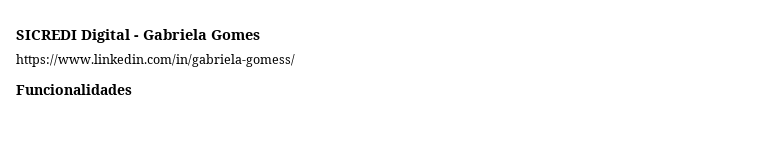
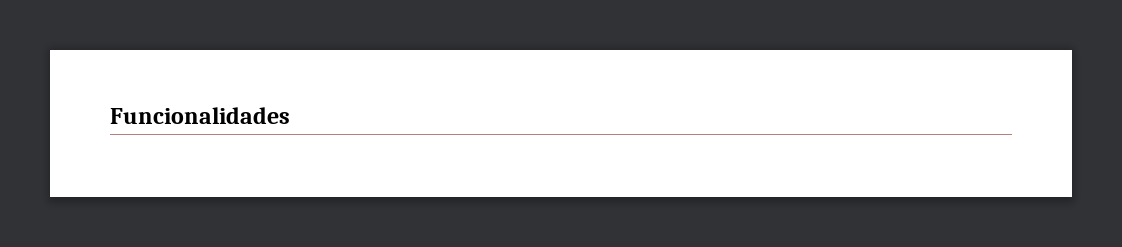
- SICREDI Digital - Gabriela Gomes
- https://www.linkedin.com/in/gabriela-gomess/

